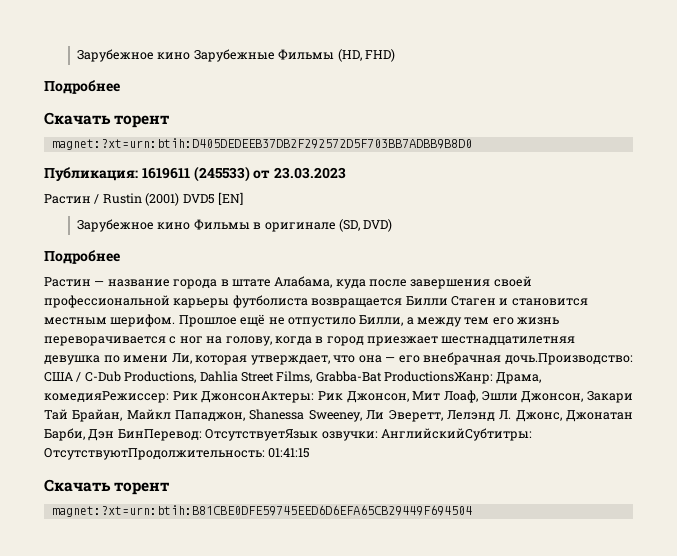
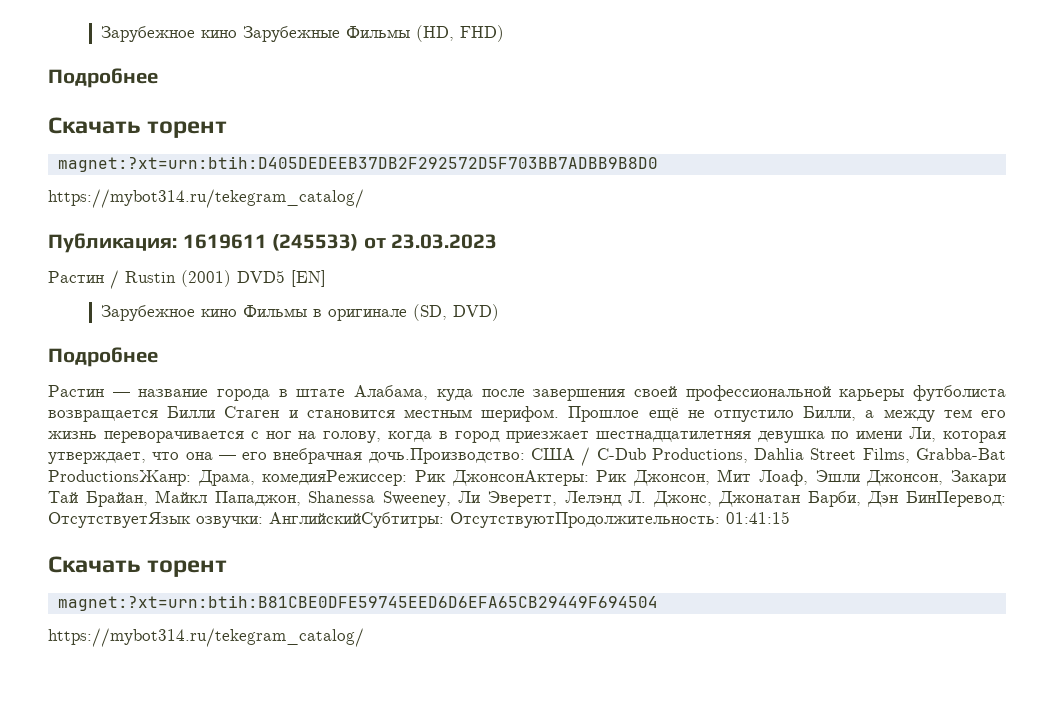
  magnet:?xt=urn:btih:D405DEDEEB37DB2F292572D5F703BB7ADBB9B8D0
+ https://mybot314.ru/tekegram_catalog/
  magnet:?xt=urn:btih:B81CBE0DFE59745EED6D6EFA65CB29449F694504
+ https://mybot314.ru/tekegram_catalog/

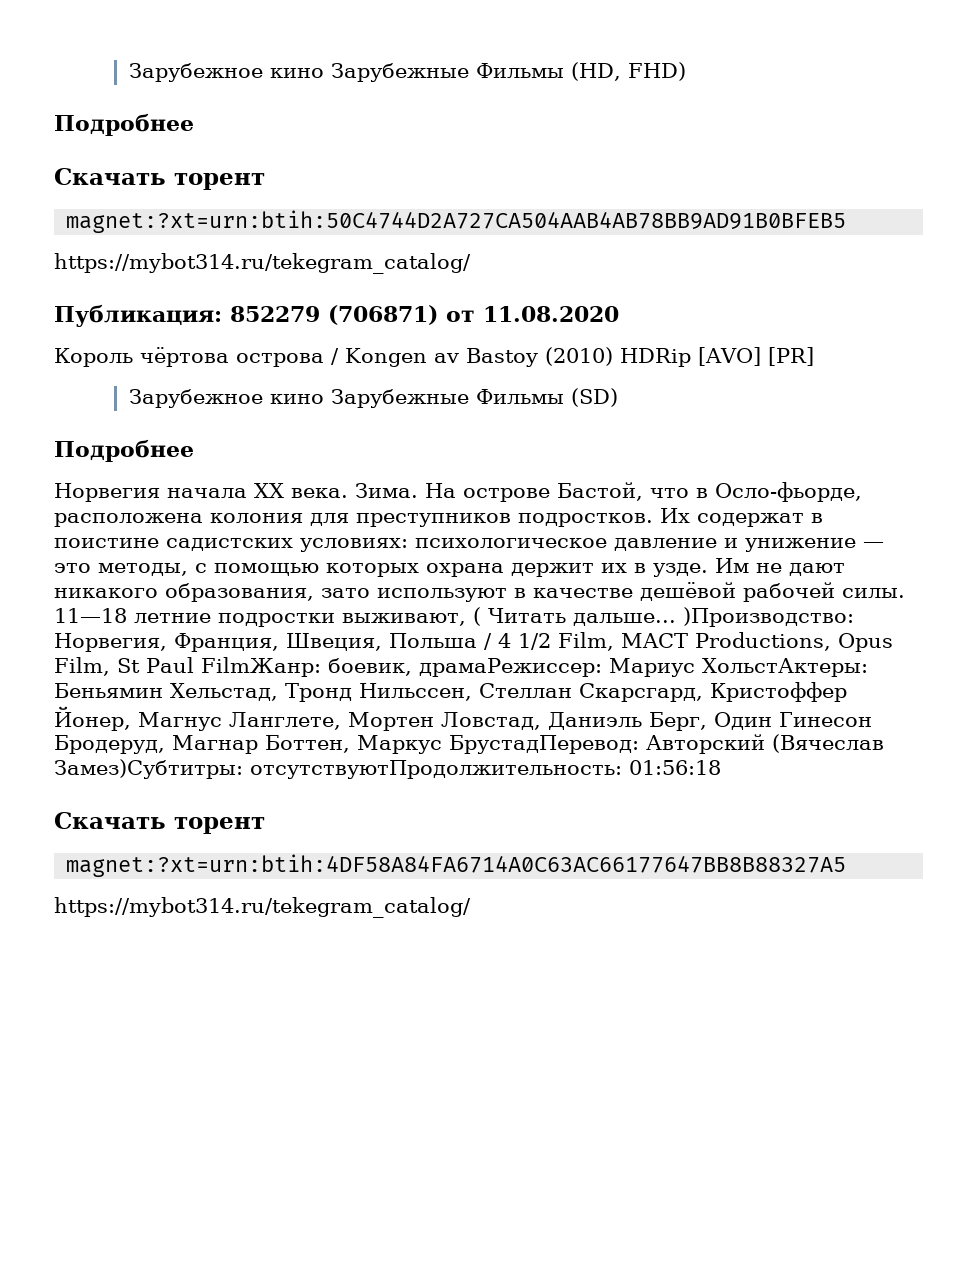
- magnet:?xt=urn:btih:D405DEDEEB37DB2F292572D5F703BB7ADBB9B8D0
+ magnet:?xt=urn:btih:50C4744D2A727CA504AAB4AB78BB9AD91B0BFEB5
- Публикация: 1619611 (245533) от 23.03.2023
- Растин / Rustin (2001) DVD5 [EN]
- Зарубежное кино Фильмы в оригинале (SD, DVD)
+ Публикация: 852279 (706871) от 11.08.2020
+ Король чёртова острова / Kongen av Bastoy (2010) HDRip [AVO] [PR]
+ Зарубежное кино Зарубежные Фильмы (SD)
  Подробнее
- Растин — название города в штате Алабама, куда после завершения своей профессиональной карьеры футболиста возвращается Билли Стаген и становится местным шерифом. Прошлое ещё не отпустило Билли, а между тем его жизнь переворачивается с ног на голову, когда в город приезжает шестнадцатилетняя девушка по имени Ли, которая утверждает, что она — его внебрачная дочь.Производство: США / C-Dub Productions, Dahlia Street Films, Grabba-Bat ProductionsЖанр: Драма, комедияРежиссер: Рик ДжонсонАктеры: Рик Джонсон, Мит Лоаф, Эшли Джонсон, Закари Тай Брайан, Майкл Пападжон, Shanessa Sweeney, Ли Эверетт, Лелэнд Л. Джонс, Джонатан Барби, Дэн БинПеревод: ОтсутствуетЯзык озвучки: АнглийскийСубтитры: ОтсутствуютПродолжительность: 01:41:15
+ Норвегия начала XX века. Зима. На острове Бастой, что в Осло-фьорде, расположена колония для преступников подростков. Их содержат в поистине садистских условиях: психологическое давление и унижение — это методы, с помощью которых охрана держит их в узде. Им не дают никакого образования, зато используют в качестве дешёвой рабочей силы. 11—18 летние подростки выживают, ( Читать дальше... )Производство: Норвегия, Франция, Швеция, Польша / 4 1/2 Film, MACT Productions, Opus Film, St Paul FilmЖанр: боевик, драмаРежиссер: Мариус ХольстАктеры: Беньямин Хельстад, Тронд Нильссен, Стеллан Скарсгард, Кристоффер Йонер, Магнус Ланглете, Мортен Ловстад, Даниэль Берг, Один Гинесон Бродеруд, Магнар Боттен, Маркус БрустадПеревод: Авторский (Вячеслав Замез)Субтитры: отсутствуютПродолжительность: 01:56:18
  Скачать торент
- magnet:?xt=urn:btih:B81CBE0DFE59745EED6D6EFA65CB29449F694504
+ magnet:?xt=urn:btih:4DF58A84FA6714A0C63AC66177647BB8B88327A5

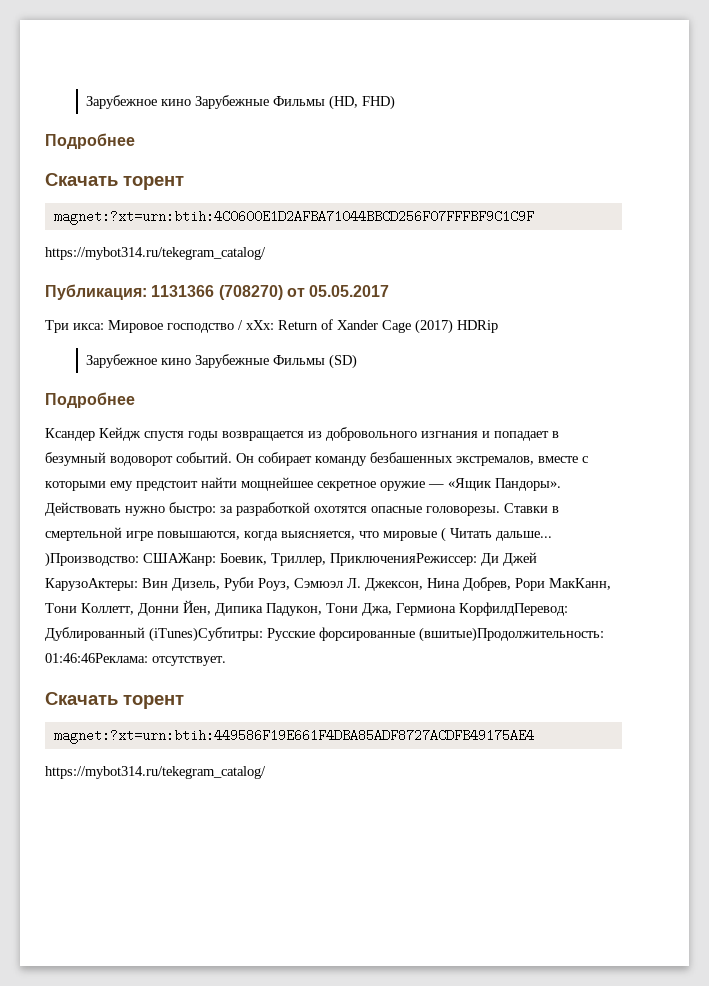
- magnet:?xt=urn:btih:50C4744D2A727CA504AAB4AB78BB9AD91B0BFEB5
+ magnet:?xt=urn:btih:4C0600E1D2AFBA71044BBCD256F07FFFBF9C1C9F
- Публикация: 852279 (706871) от 11.08.2020
- Король чёртова острова / Kongen av Bastoy (2010) HDRip [AVO] [PR]
+ Публикация: 1131366 (708270) от 05.05.2017
+ Три икса: Мировое господство / xXx: Return of Xander Cage (2017) HDRip
- Норвегия начала XX века. Зима. На острове Бастой, что в Осло-фьорде, расположена колония для преступников подростков. Их содержат в поистине садистских условиях: психологическое давление и унижение — это методы, с помощью которых охрана держит их в узде. Им не дают никакого образования, зато используют в качестве дешёвой рабочей силы. 11—18 летние подростки выживают, ( Читать дальше... )Производство: Норвегия, Франция, Швеция, Польша / 4 1/2 Film, MACT Productions, Opus Film, St Paul FilmЖанр: боевик, драмаРежиссер: Мариус ХольстАктеры: Беньямин Хельстад, Тронд Нильссен, Стеллан Скарсгард, Кристоффер Йонер, Магнус Ланглете, Мортен Ловстад, Даниэль Берг, Один Гинесон Бродеруд, Магнар Боттен, Маркус БрустадПеревод: Авторский (Вячеслав Замез)Субтитры: отсутствуютПродолжительность: 01:56:18
+ Ксандер Кейдж спустя годы возвращается из добровольного изгнания и попадает в безумный водоворот событий. Он собирает команду безбашенных экстремалов, вместе с которыми ему предстоит найти мощнейшее секретное оружие — «Ящик Пандоры». Действовать нужно быстро: за разработкой охотятся опасные головорезы. Ставки в смертельной игре повышаются, когда выясняется, что мировые ( Читать дальше... )Производство: СШАЖанр: Боевик, Триллер, ПриключенияРежиссер: Ди Джей КарузоАктеры: Вин Дизель, Руби Роуз, Сэмюэл Л. Джексон, Нина Добрев, Рори МакКанн, Тони Коллетт, Донни Йен, Дипика Падукон, Тони Джа, Гермиона КорфилдПеревод: Дублированный (iTunes)Субтитры: Русские форсированные (вшитые)Продолжительность: 01:46:46Реклама: отсутствует.
  Скачать торент
- magnet:?xt=urn:btih:4DF58A84FA6714A0C63AC66177647BB8B88327A5
+ magnet:?xt=urn:btih:449586F19E661F4DBA85ADF8727ACDFB49175AE4

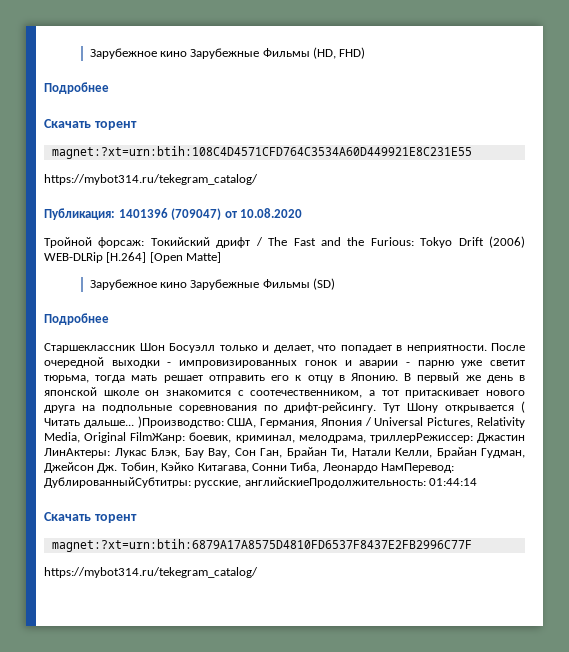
- magnet:?xt=urn:btih:4C0600E1D2AFBA71044BBCD256F07FFFBF9C1C9F
+ magnet:?xt=urn:btih:108C4D4571CFD764C3534A60D449921E8C231E55
- Публикация: 1131366 (708270) от 05.05.2017
- Три икса: Мировое господство / xXx: Return of Xander Cage (2017) HDRip
+ Публикация: 1401396 (709047) от 10.08.2020
+ Тройной форсаж: Токийский дрифт / The Fast and the Furious: Tokyo Drift (2006) WEB-DLRip [H.264] [Open Matte]
- Ксандер Кейдж спустя годы возвращается из добровольного изгнания и попадает в безумный водоворот событий. Он собирает команду безбашенных экстремалов, вместе с которыми ему предстоит найти мощнейшее секретное оружие — «Ящик Пандоры». Действовать нужно быстро: за разработкой охотятся опасные головорезы. Ставки в смертельной игре повышаются, когда выясняется, что мировые ( Читать дальше... )Производство: СШАЖанр: Боевик, Триллер, ПриключенияРежиссер: Ди Джей КарузоАктеры: Вин Дизель, Руби Роуз, Сэмюэл Л. Джексон, Нина Добрев, Рори МакКанн, Тони Коллетт, Донни Йен, Дипика Падукон, Тони Джа, Гермиона КорфилдПеревод: Дублированный (iTunes)Субтитры: Русские форсированные (вшитые)Продолжительность: 01:46:46Реклама: отсутствует.
+ Старшеклассник Шон Босуэлл только и делает, что попадает в неприятности. После очередной выходки - импровизированных гонок и аварии - парню уже светит тюрьма, тогда мать решает отправить его к отцу в Японию. В первый же день в японской школе он знакомится с соотечественником, а тот притаскивает нового друга на подпольные соревнования по дрифт-рейсингу. Тут Шону открывается ( Читать дальше... )Производство: США, Германия, Япония / Universal Pictures, Relativity Media, Original FilmЖанр: боевик, криминал, мелодрама, триллерРежиссер: Джастин ЛинАктеры: Лукас Блэк, Бау Вау, Сон Ган, Брайан Ти, Натали Келли, Брайан Гудман, Джейсон Дж. Тобин, Кэйко Китагава, Сонни Тиба, Леонардо НамПеревод: ДублированныйСубтитры: русские, английскиеПродолжительность: 01:44:14
  Скачать торент
- magnet:?xt=urn:btih:449586F19E661F4DBA85ADF8727ACDFB49175AE4
+ magnet:?xt=urn:btih:6879A17A8575D4810FD6537F8437E2FB2996C77F

